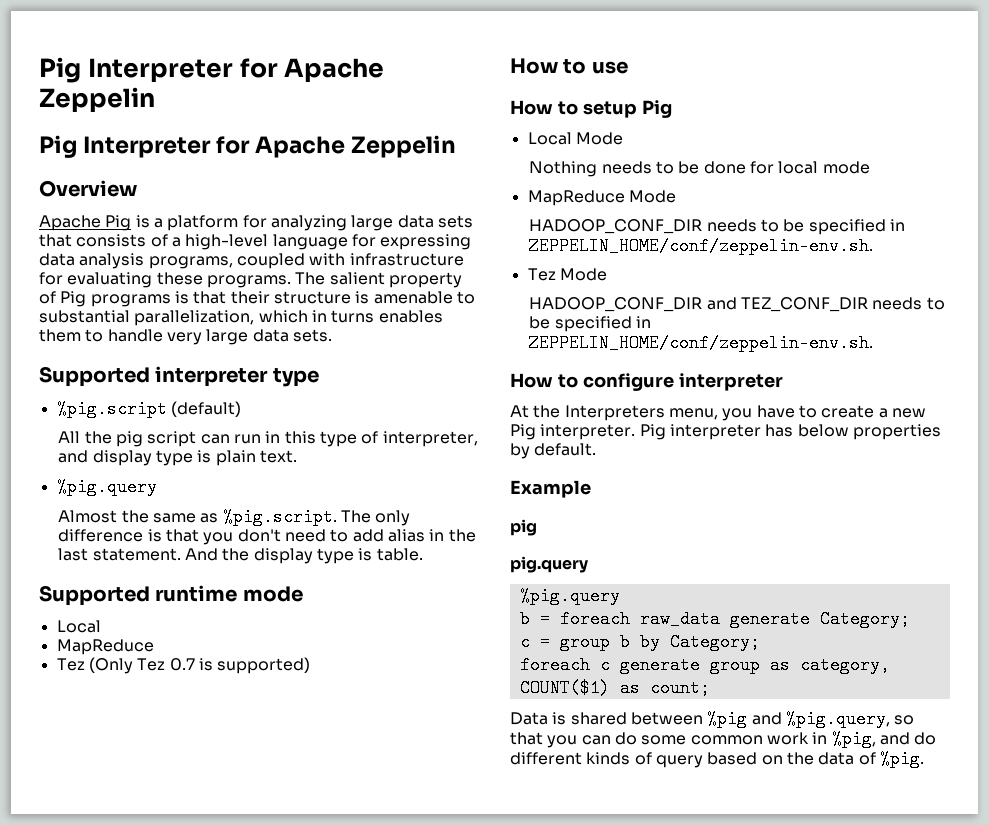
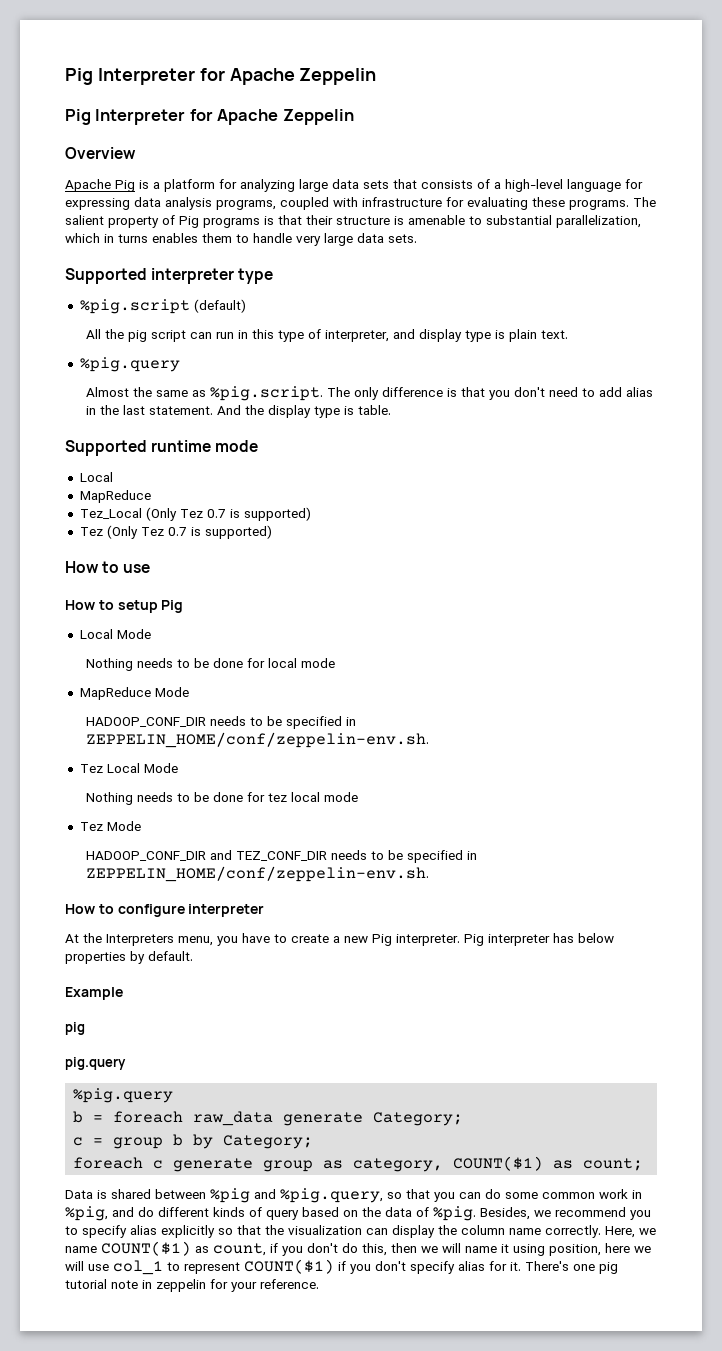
+ Tez_Local (Only Tez 0.7 is supported)
+ Tez Local Mode
+ Nothing needs to be done for tez local mode
+ Besides, we recommend you to specify alias explicitly so that the visualization can display the column name correctly. Here, we name COUNT($1) as count, if you don't do this, then we will name it using position, here we will use col_1 to represent COUNT($1) if you don't specify alias for it. There's one pig tutorial note in zeppelin for your reference.

